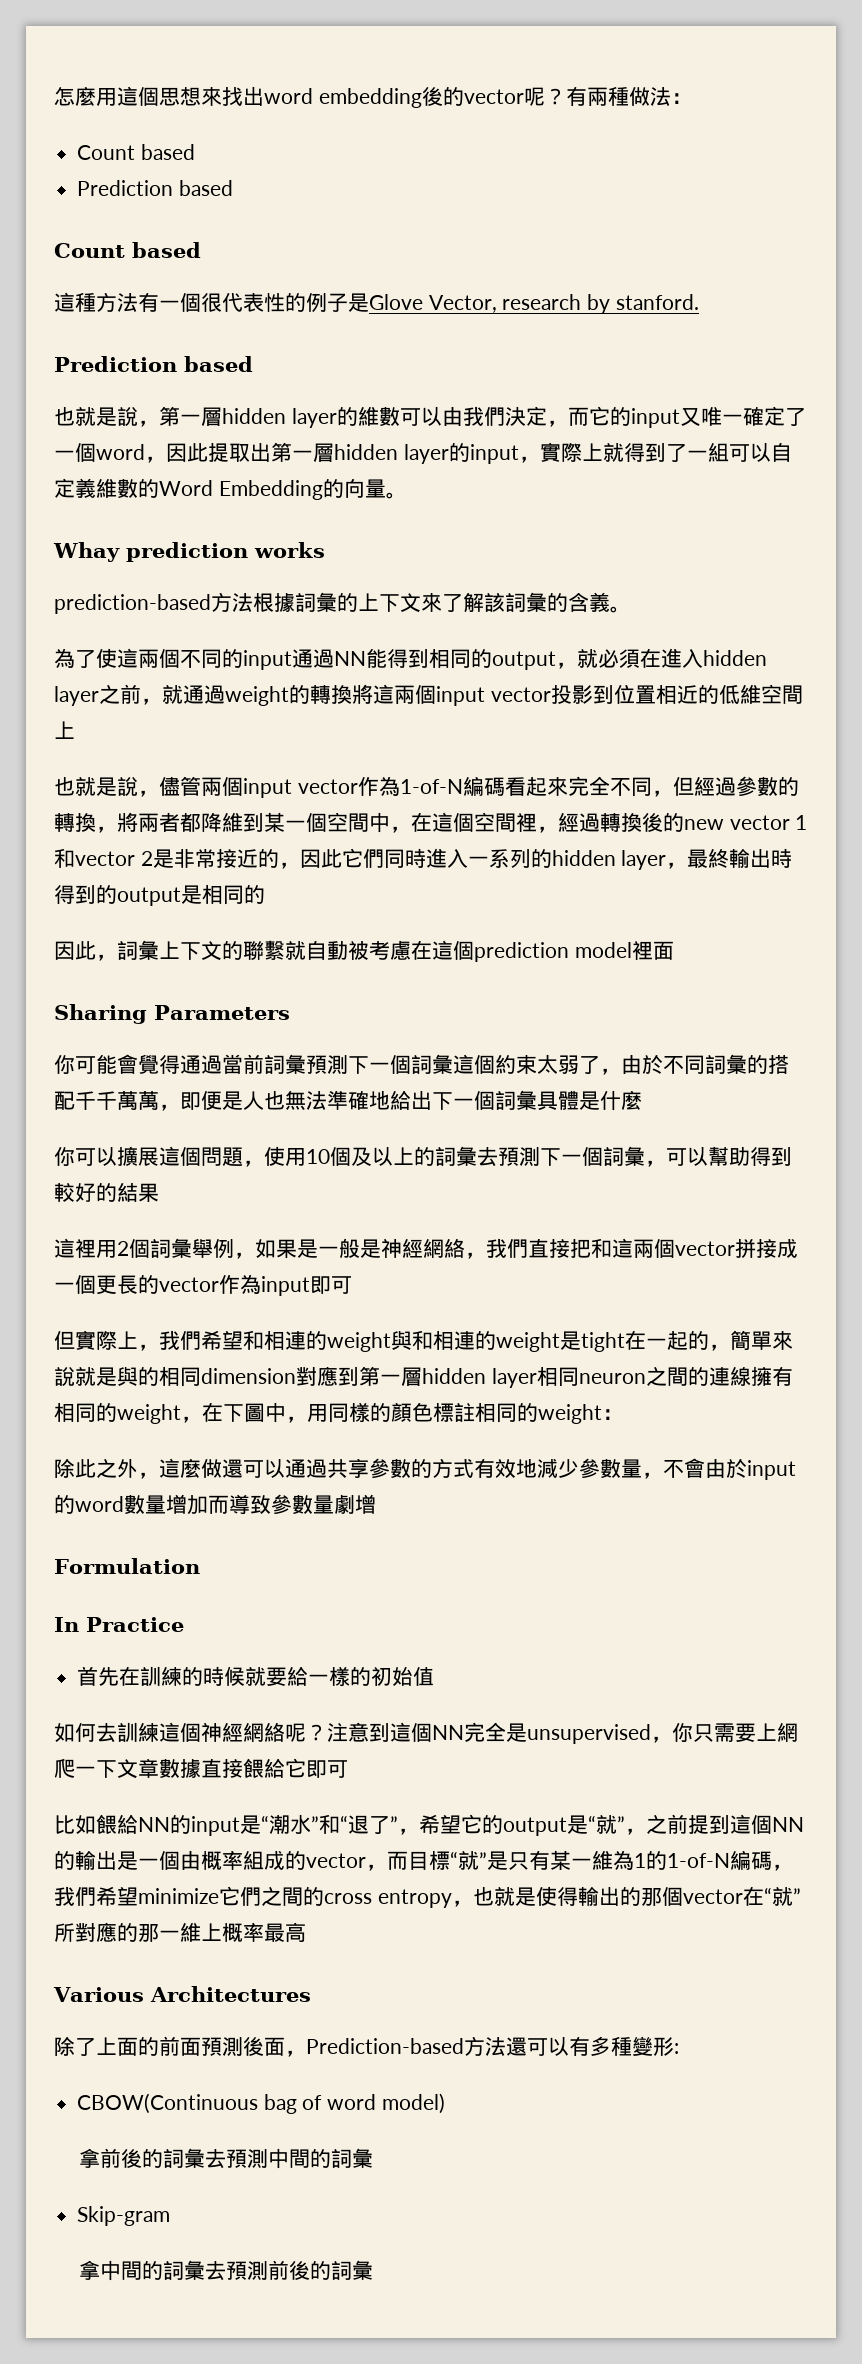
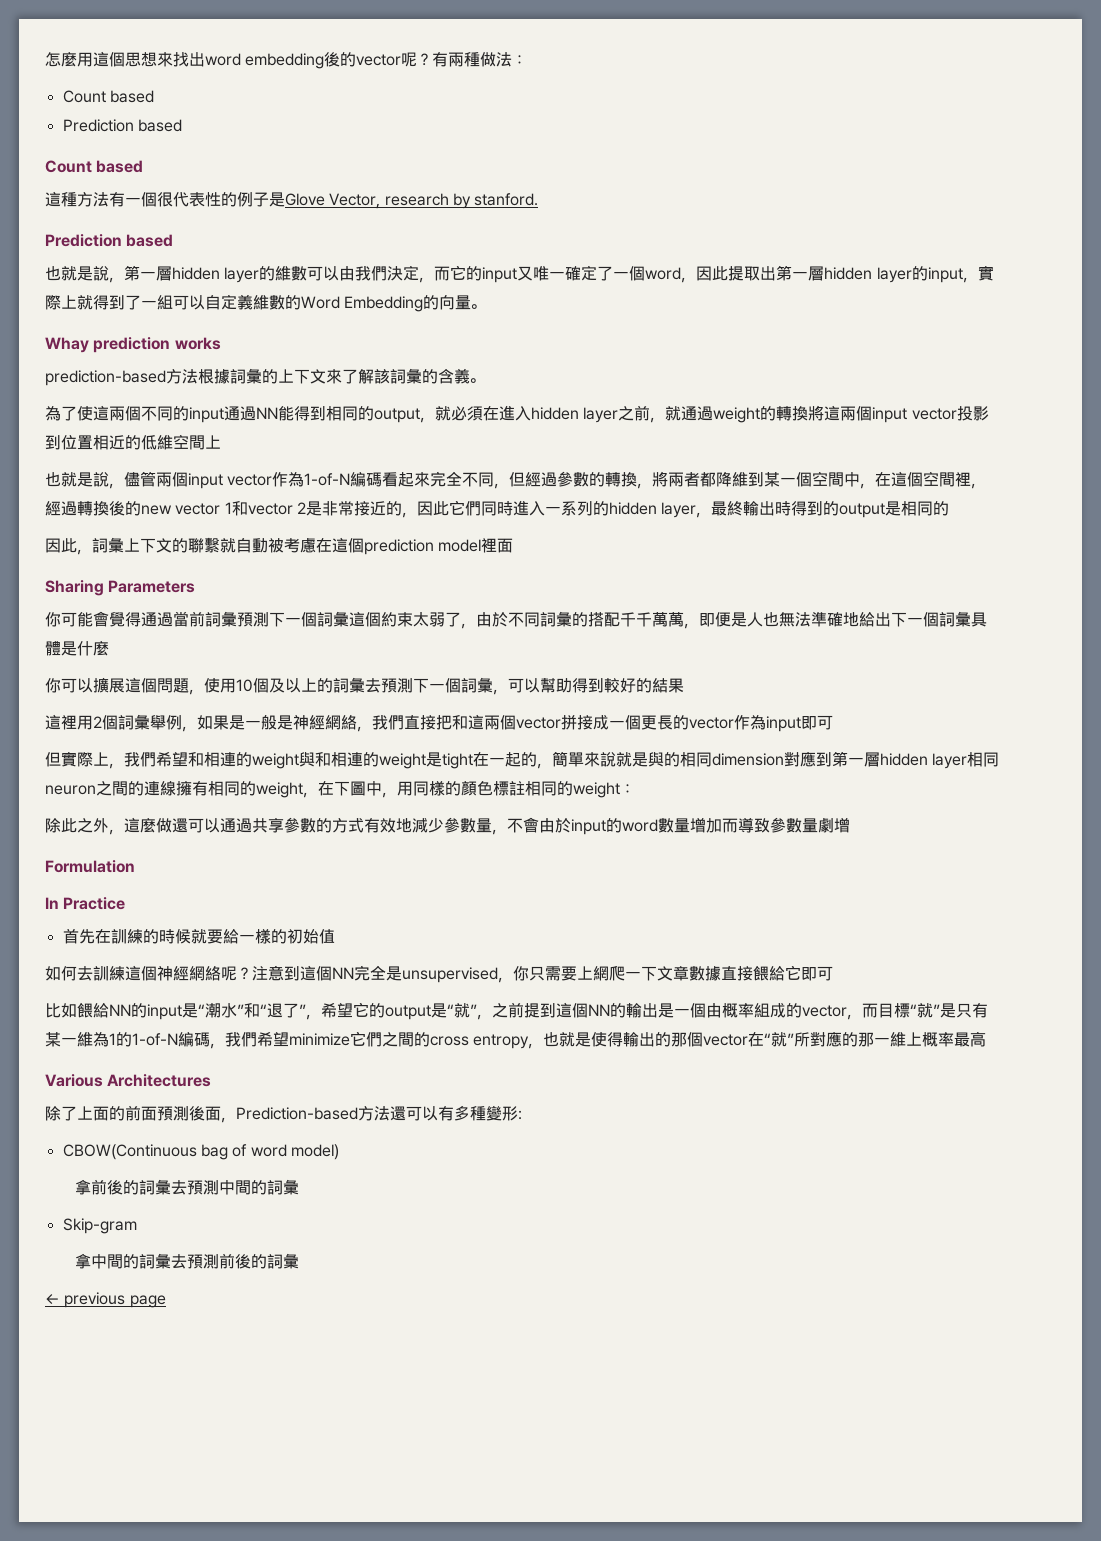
+ ← previous page

